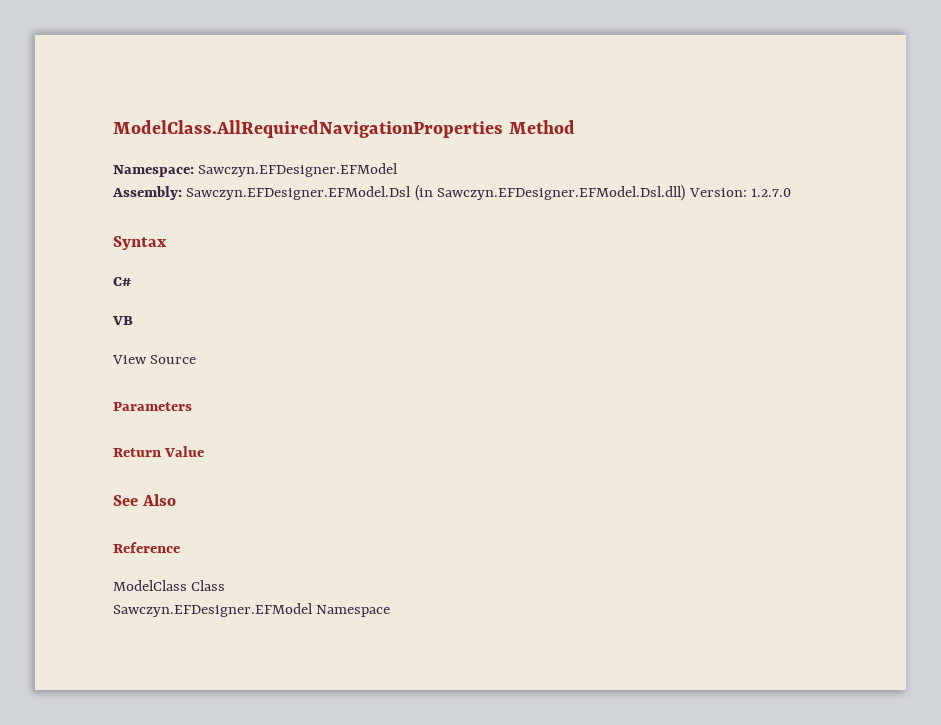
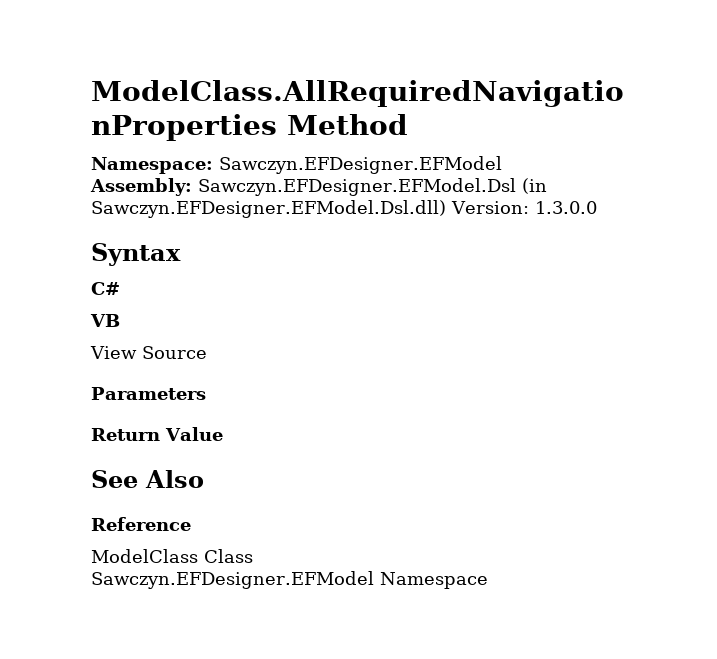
- Assembly: Sawczyn.EFDesigner.EFModel.Dsl (in Sawczyn.EFDesigner.EFModel.Dsl.dll) Version: 1.2.7.0
+ Assembly: Sawczyn.EFDesigner.EFModel.Dsl (in Sawczyn.EFDesigner.EFModel.Dsl.dll) Version: 1.3.0.0

